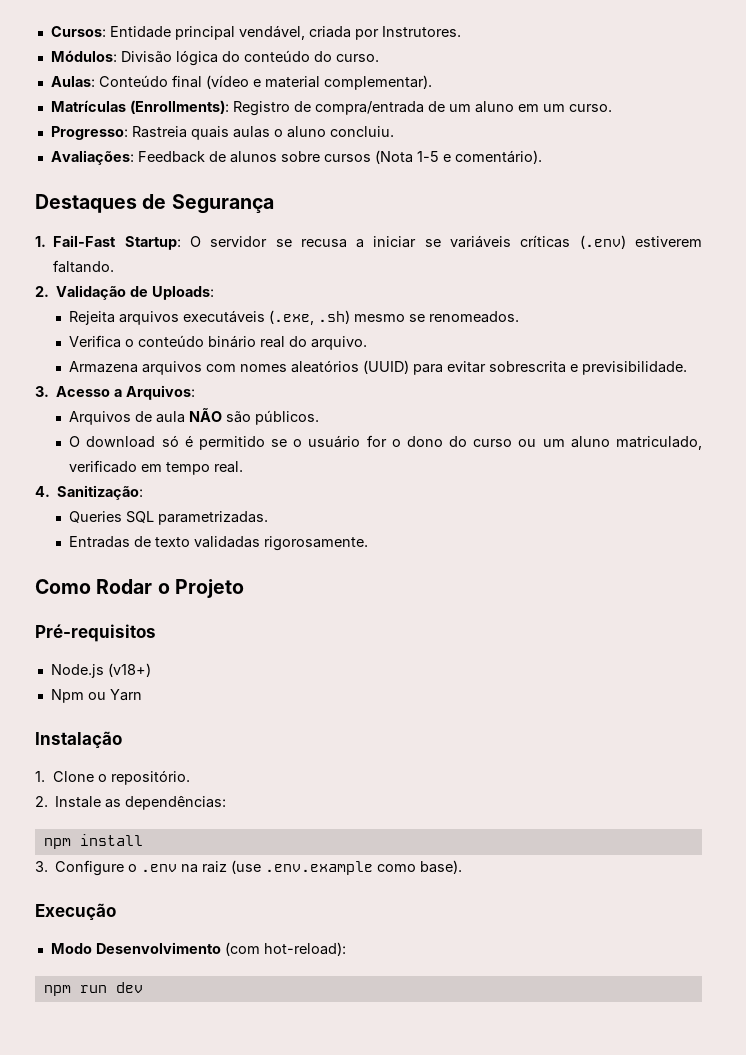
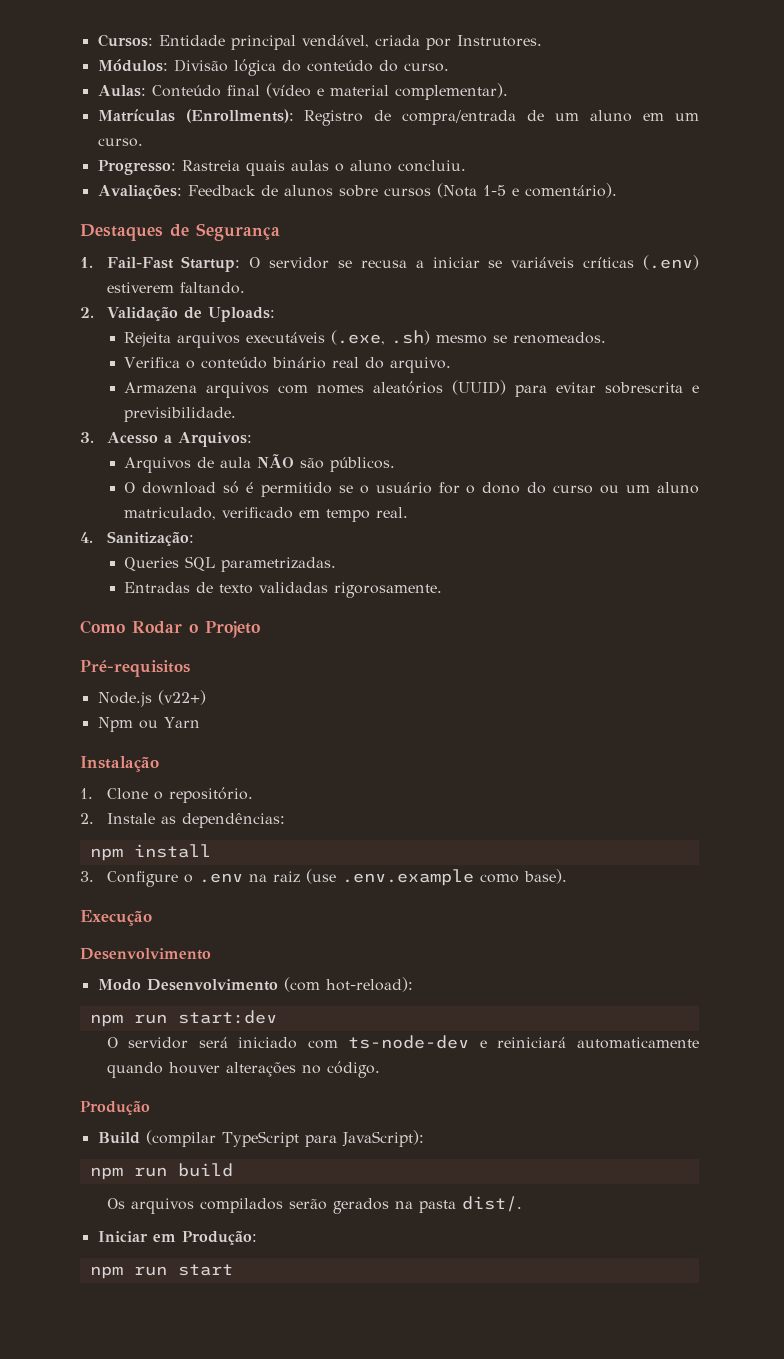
- Node.js (v18+)
+ Node.js (v22+)
  Execução
+ Desenvolvimento
- npm run dev
+ npm run start:dev
+ O servidor será iniciado com ts-node-dev e reiniciará automaticamente quando houver alterações no código.
+ Produção
+ Build (compilar TypeScript para JavaScript):
+ npm run build
+ Os arquivos compilados serão gerados na pasta dist/.
+ Iniciar em Produção:
+ npm run start

